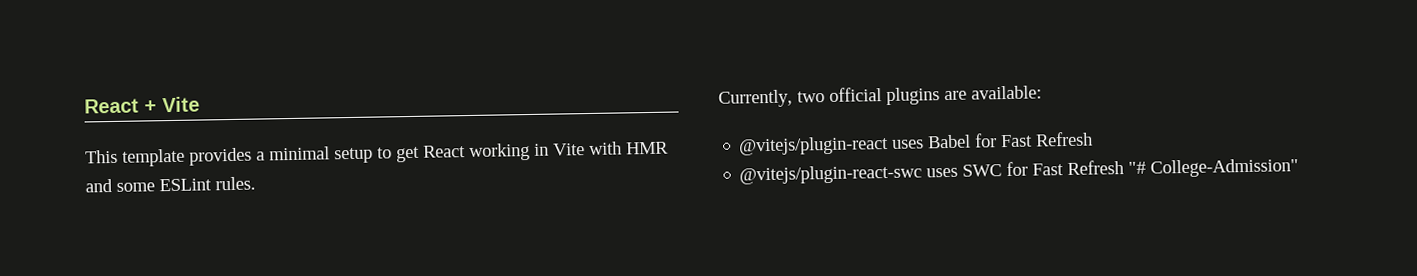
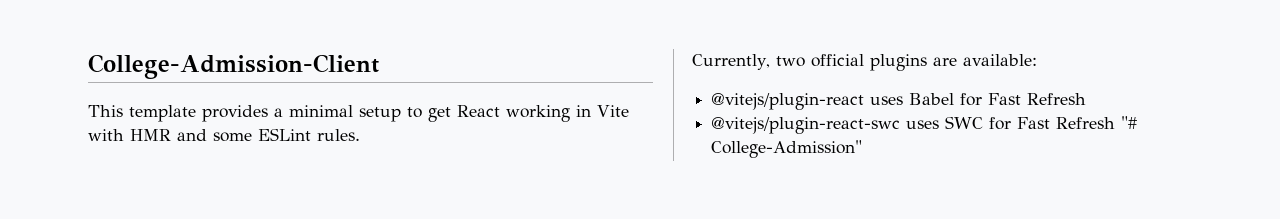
- React + Vite
+ College-Admission-Client

